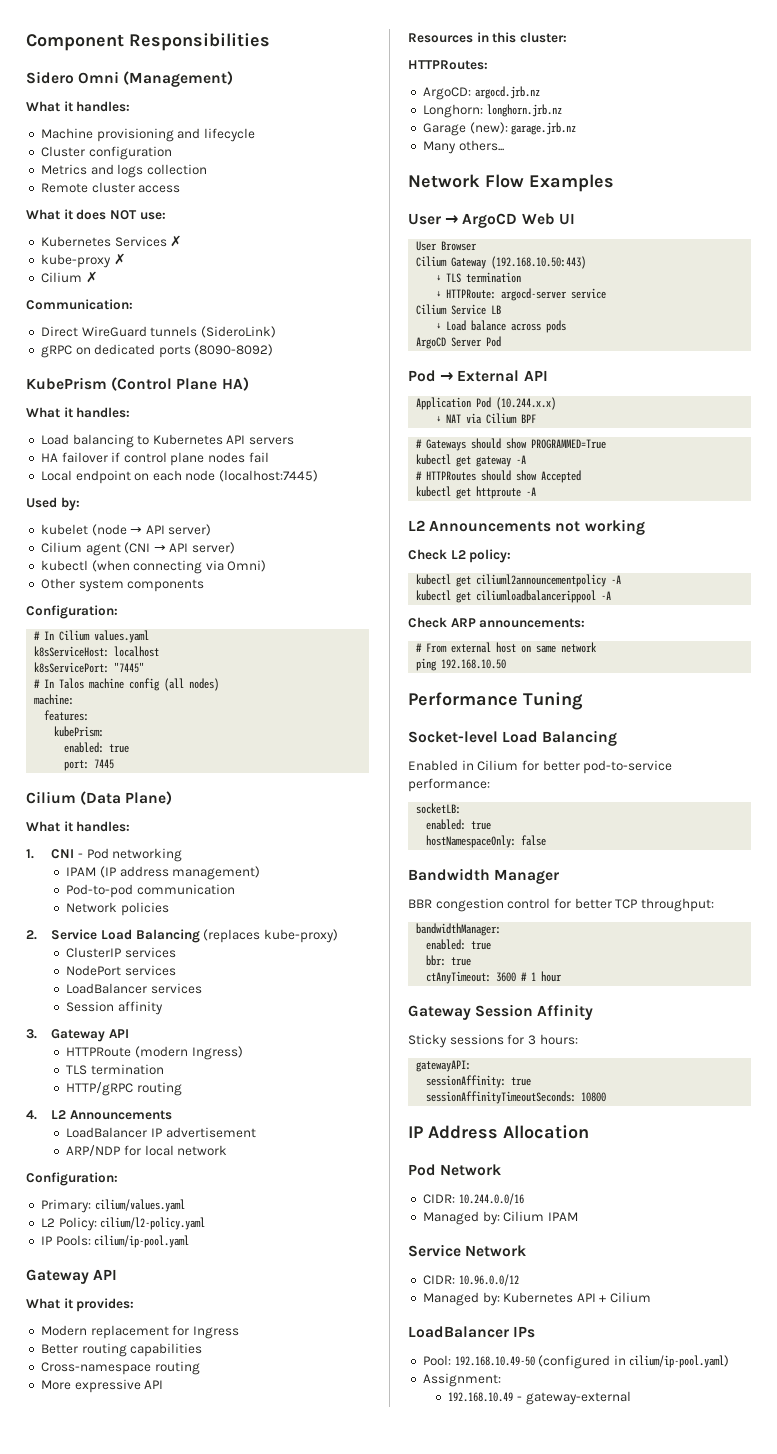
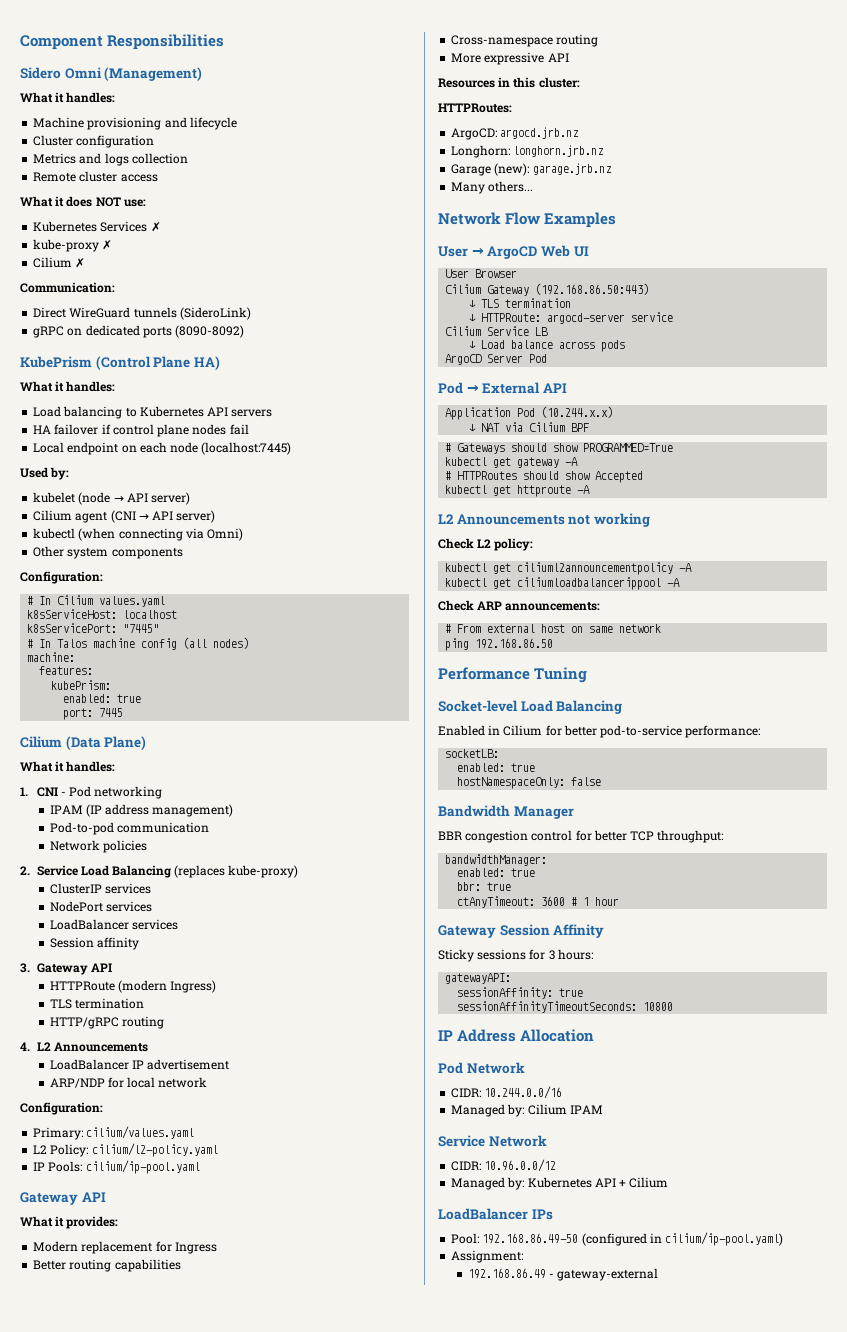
- Cilium Gateway (192.168.10.50:443)
+ Cilium Gateway (192.168.86.50:443)
- ping 192.168.10.50
+ ping 192.168.86.50
- Pool: 192.168.10.49-50 (configured in cilium/ip-pool.yaml)
+ Pool: 192.168.86.49-50 (configured in cilium/ip-pool.yaml)
- 192.168.10.49 - gateway-external
+ 192.168.86.49 - gateway-external

